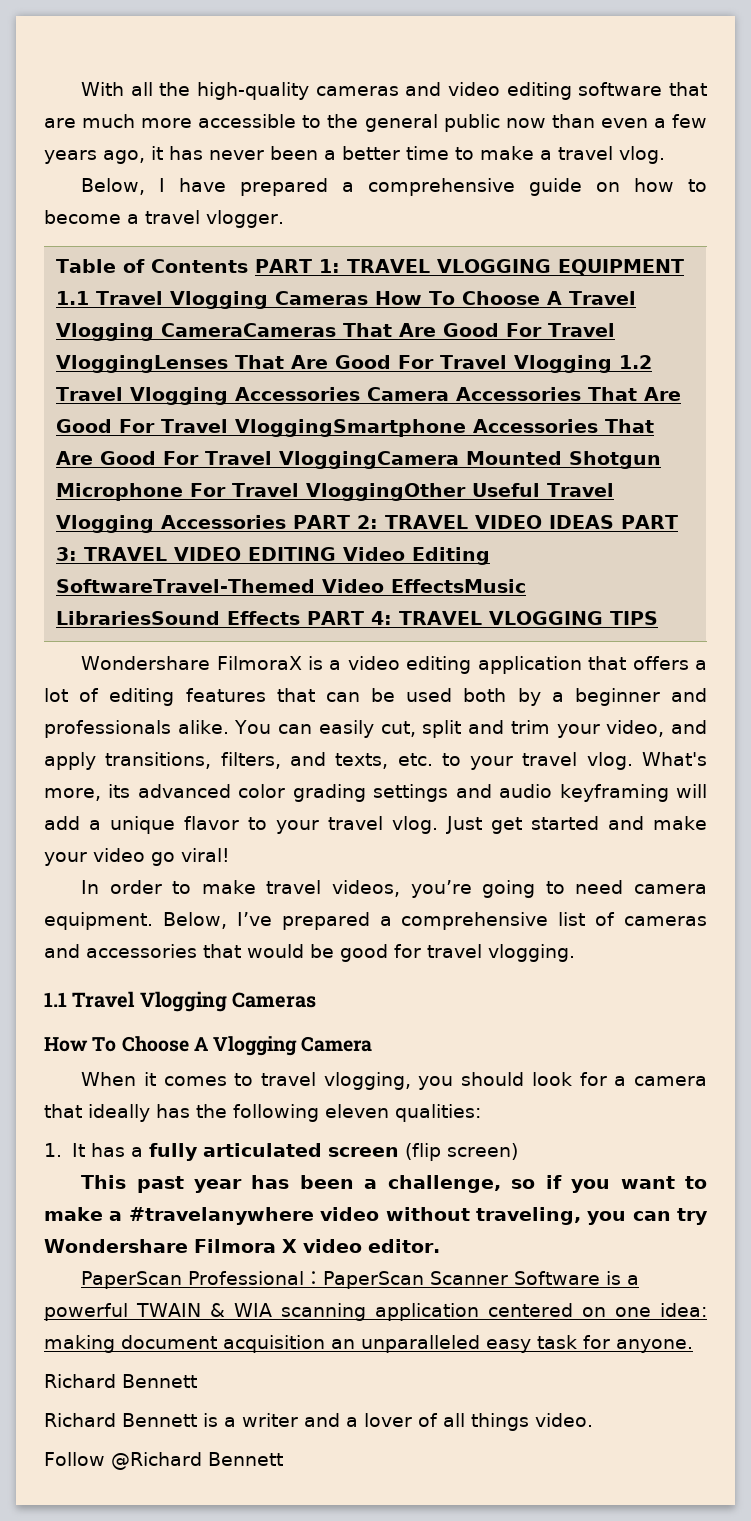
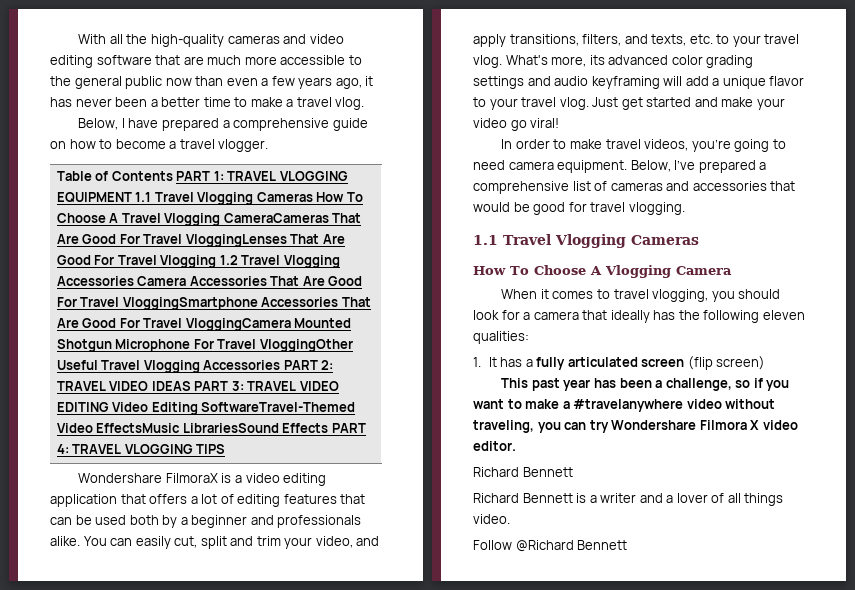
- PaperScan Professional：PaperScan Scanner Software is a powerful TWAIN & WIA scanning application centered on one idea: making document acquisition an unparalleled easy task for anyone.

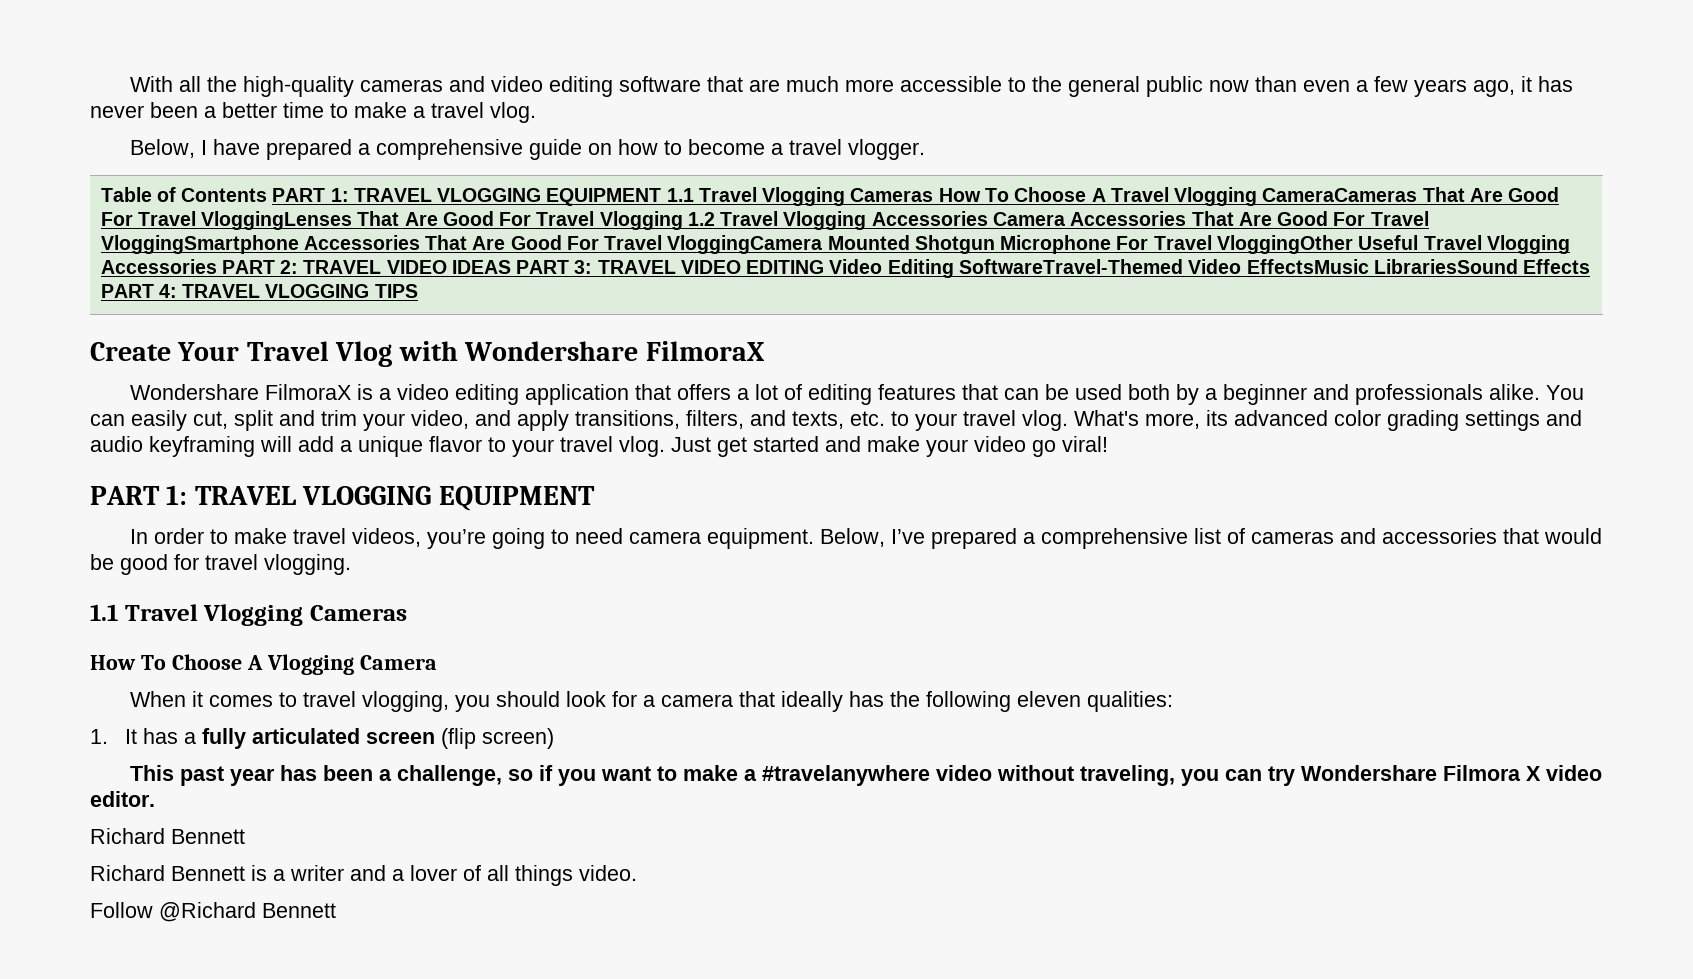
+ Create Your Travel Vlog with Wondershare FilmoraX
  Just get started and make your video go viral!
+ PART 1: TRAVEL VLOGGING EQUIPMENT

